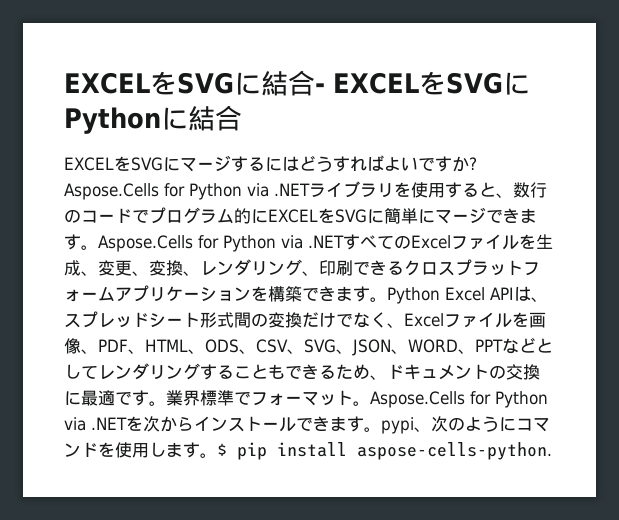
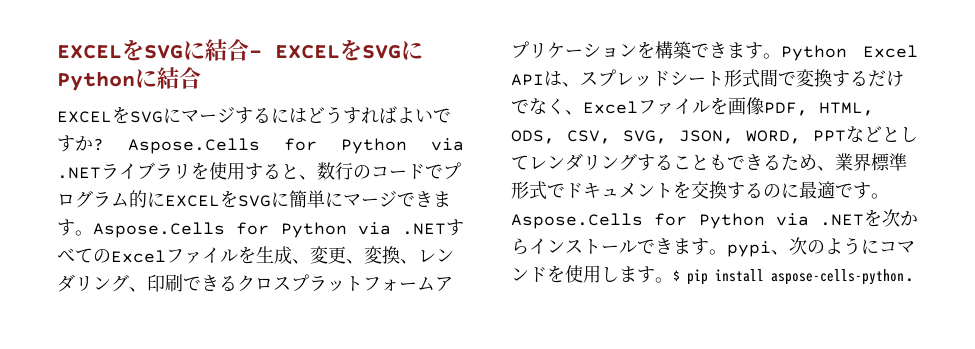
- Python Excel APIは、スプレッドシート形式間の変換だけでなく、Excelファイルを画像、PDF、HTML、ODS、CSV、SVG、JSON、WORD、PPTなどとしてレンダリングすることもできるため、ドキュメントの交換に最適です。業界標準でフォーマット。
+ Python Excel APIは、スプレッドシート形式間で変換するだけでなく、Excelファイルを画像PDF, HTML, ODS, CSV, SVG, JSON, WORD, PPTなどとしてレンダリングすることもできるため、業界標準形式でドキュメントを交換するのに最適です。

